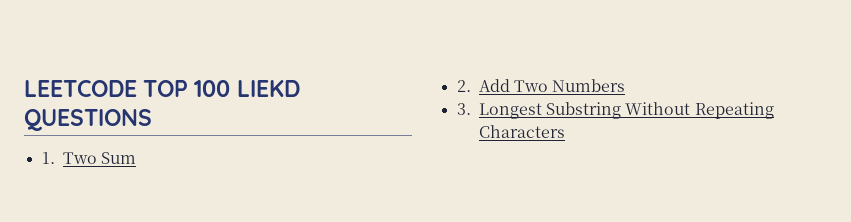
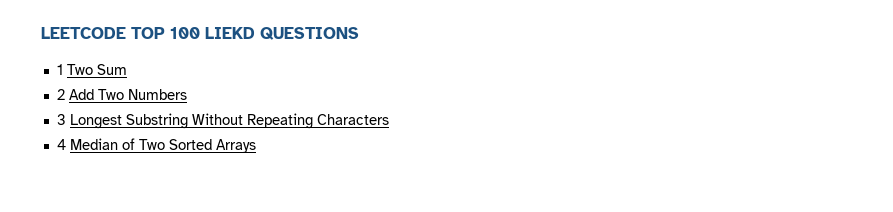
- 1. Two Sum
+ 1 Two Sum
- 2. Add Two Numbers
+ 2 Add Two Numbers
- 3. Longest Substring Without Repeating Characters
+ 3 Longest Substring Without Repeating Characters
+ 4 Median of Two Sorted Arrays

